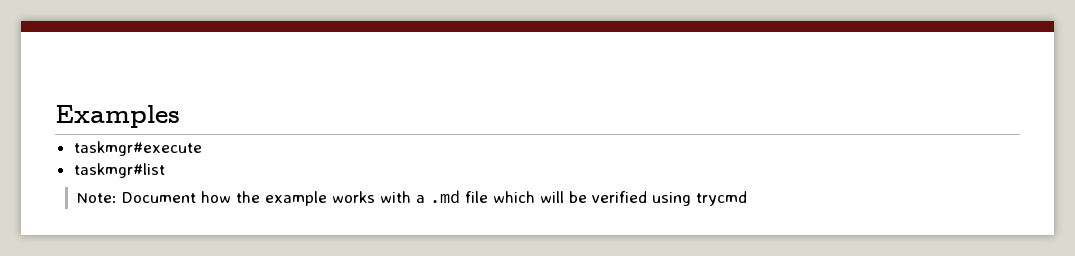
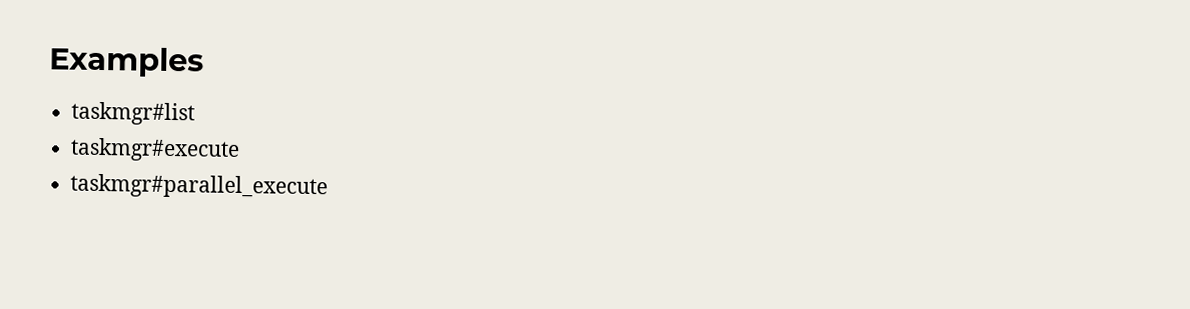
+ taskmgr#list
- taskmgr#list
- Note: Document how the example works with a .md file which will be verified using trycmd
+ taskmgr#parallel_execute

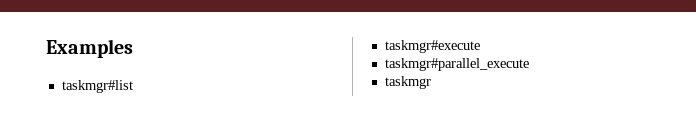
+ taskmgr

